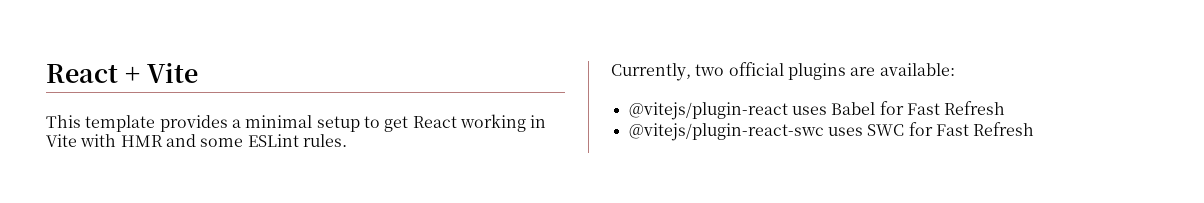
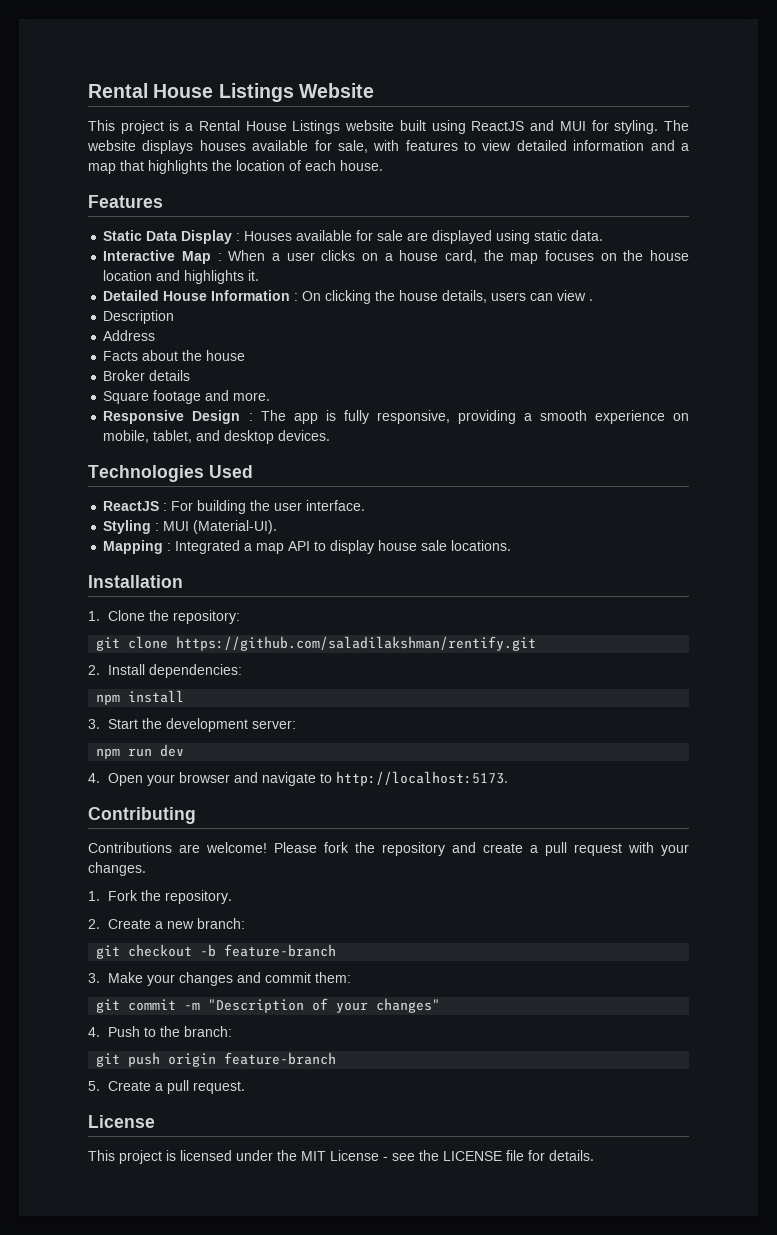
- React + Vite
- This template provides a minimal setup to get React working in Vite with HMR and some ESLint rules.
- Currently, two official plugins are available:
- @vitejs/plugin-react uses Babel for Fast Refresh
- @vitejs/plugin-react-swc uses SWC for Fast Refresh
+ Rental House Listings Website
+ This project is a Rental House Listings website built using ReactJS and MUI for styling. The website displays houses available for sale, with features to view detailed information and a map that highlights the location of each house.
+ Features
+ Static Data Display : Houses available for sale are displayed using static data.
+ Interactive Map : When a user clicks on a house card, the map focuses on the house location and highlights it.
+ Detailed House Information : On clicking the house details, users can view .
+ Description
+ Address
+ Facts about the house
+ Broker details
+ Square footage and more.
+ Responsive Design : The app is fully responsive, providing a smooth experience on mobile, tablet, and desktop devices.
+ Technologies Used
+ ReactJS : For building the user interface.
+ Styling : MUI (Material-UI).
+ Mapping : Integrated a map API to display house sale locations.
+ Installation
+ 1. Clone the repository:
+ git clone https://github.com/saladilakshman/rentify.git
+ 2. Install dependencies:
+ npm install
+ 3. Start the development server:
+ npm run dev
+ 4. Open your browser and navigate to http://localhost:5173.
+ Contributing
+ Contributions are welcome! Please fork the repository and create a pull request with your changes.
+ 1. Fork the repository.
+ 2. Create a new branch:
+ git checkout -b feature-branch
+ 3. Make your changes and commit them:
+ git commit -m "Description of your changes"
+ 4. Push to the branch:
+ git push origin feature-branch
+ 5. Create a pull request.
+ License
+ This project is licensed under the MIT License - see the LICENSE file for details.

